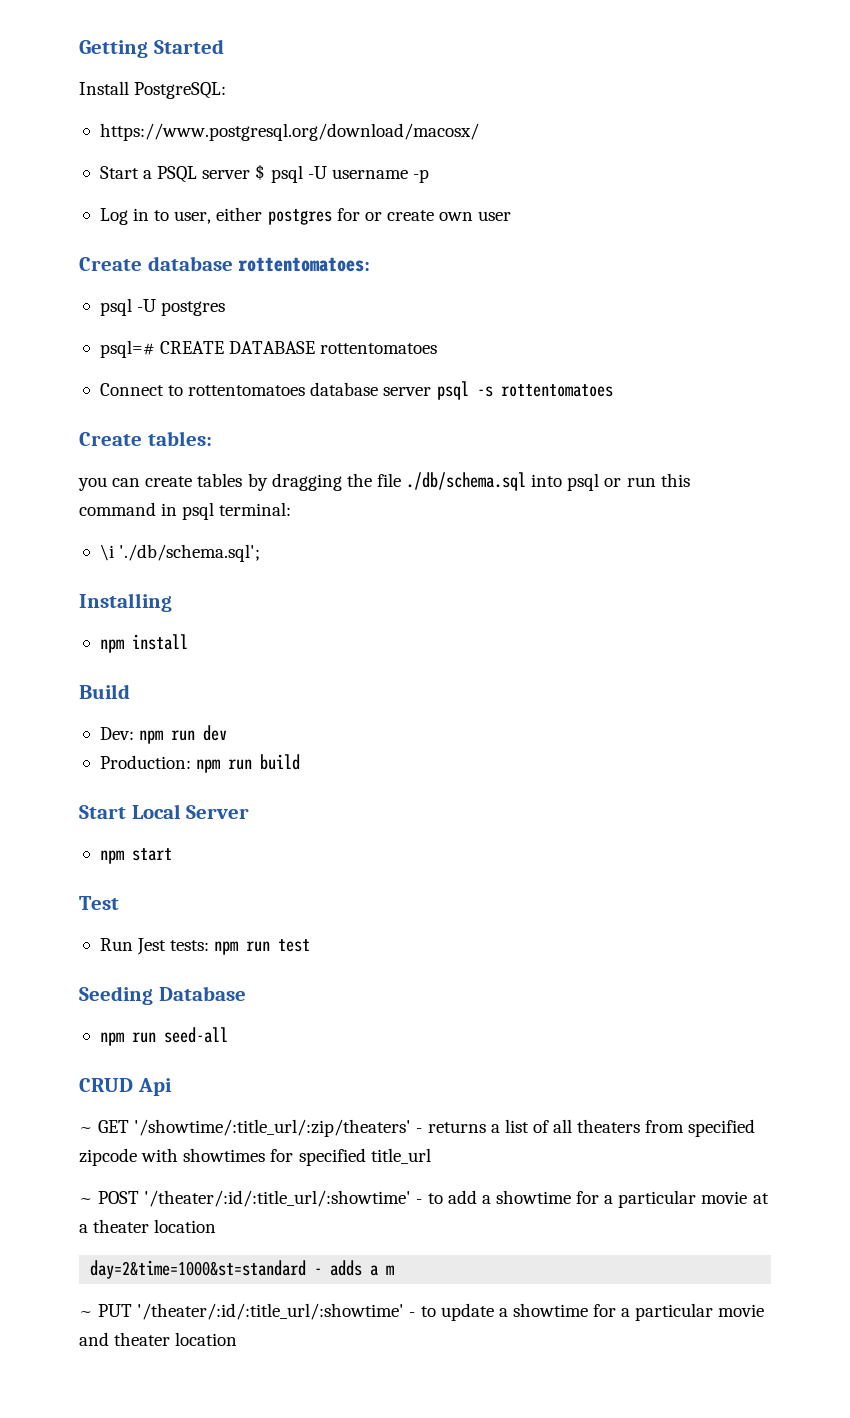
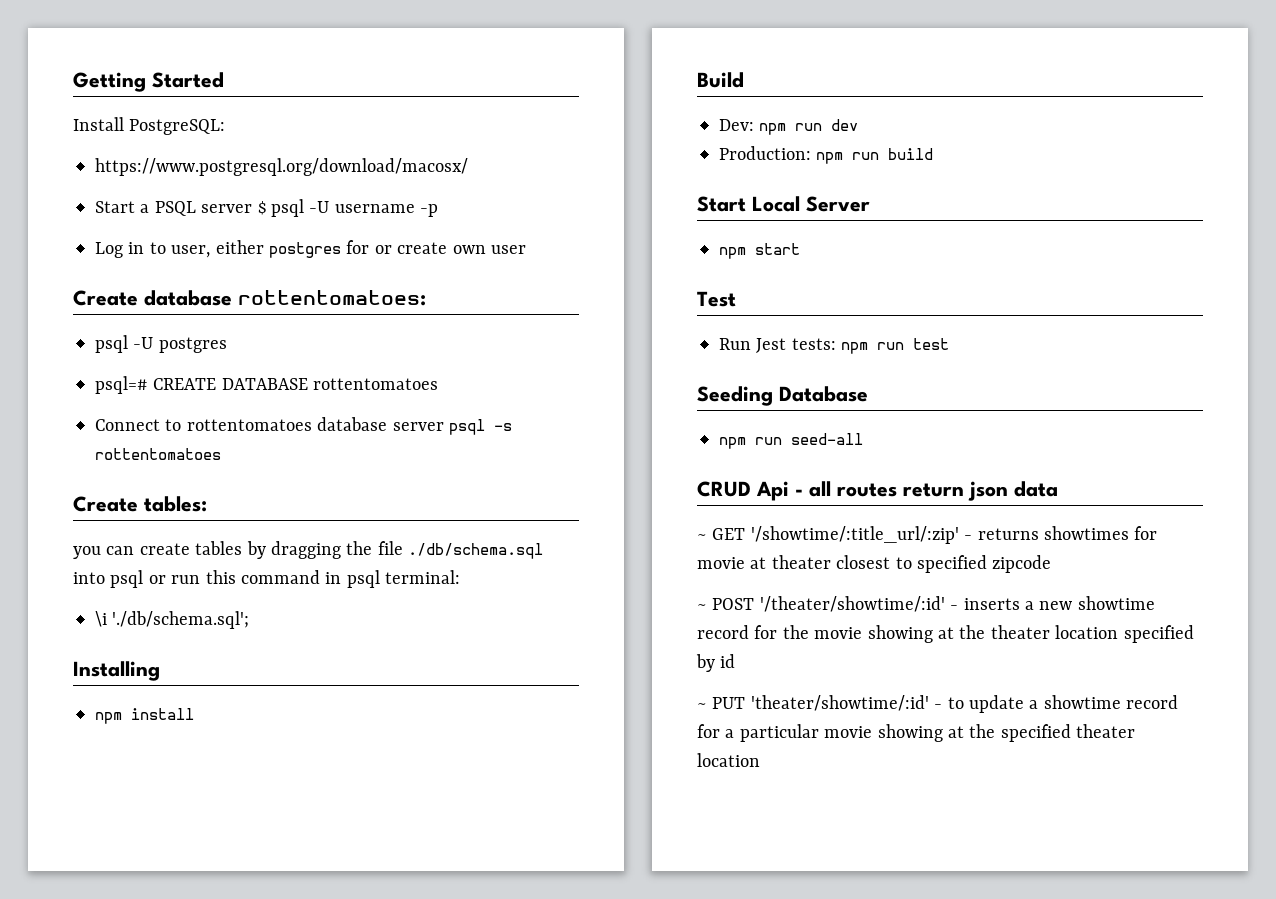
- CRUD Api
+ CRUD Api - all routes return json data
- ~ GET '/showtime/:title_url/:zip/theaters' - returns a list of all theaters from specified zipcode with showtimes for specified title_url
- ~ POST '/theater/:id/:title_url/:showtime' - to add a showtime for a particular movie at a theater location
- day=2&time=1000&st=standard - adds a m
+ ~ GET '/showtime/:title_url/:zip' - returns showtimes for movie at theater closest to specified zipcode
+ ~ POST '/theater/showtime/:id' - inserts a new showtime record for the movie showing at the theater location specified by id
- ~ PUT '/theater/:id/:title_url/:showtime' - to update a showtime for a particular movie and theater location
+ ~ PUT 'theater/showtime/:id' - to update a showtime record for a particular movie showing at the specified theater location

